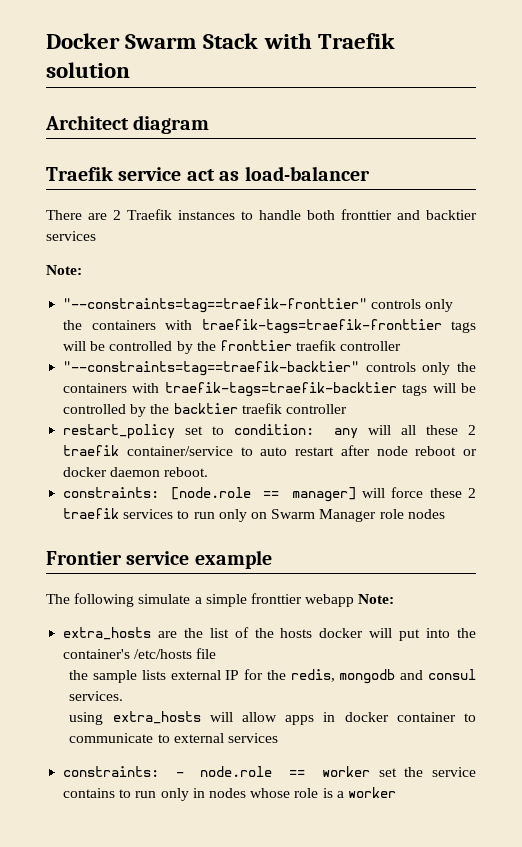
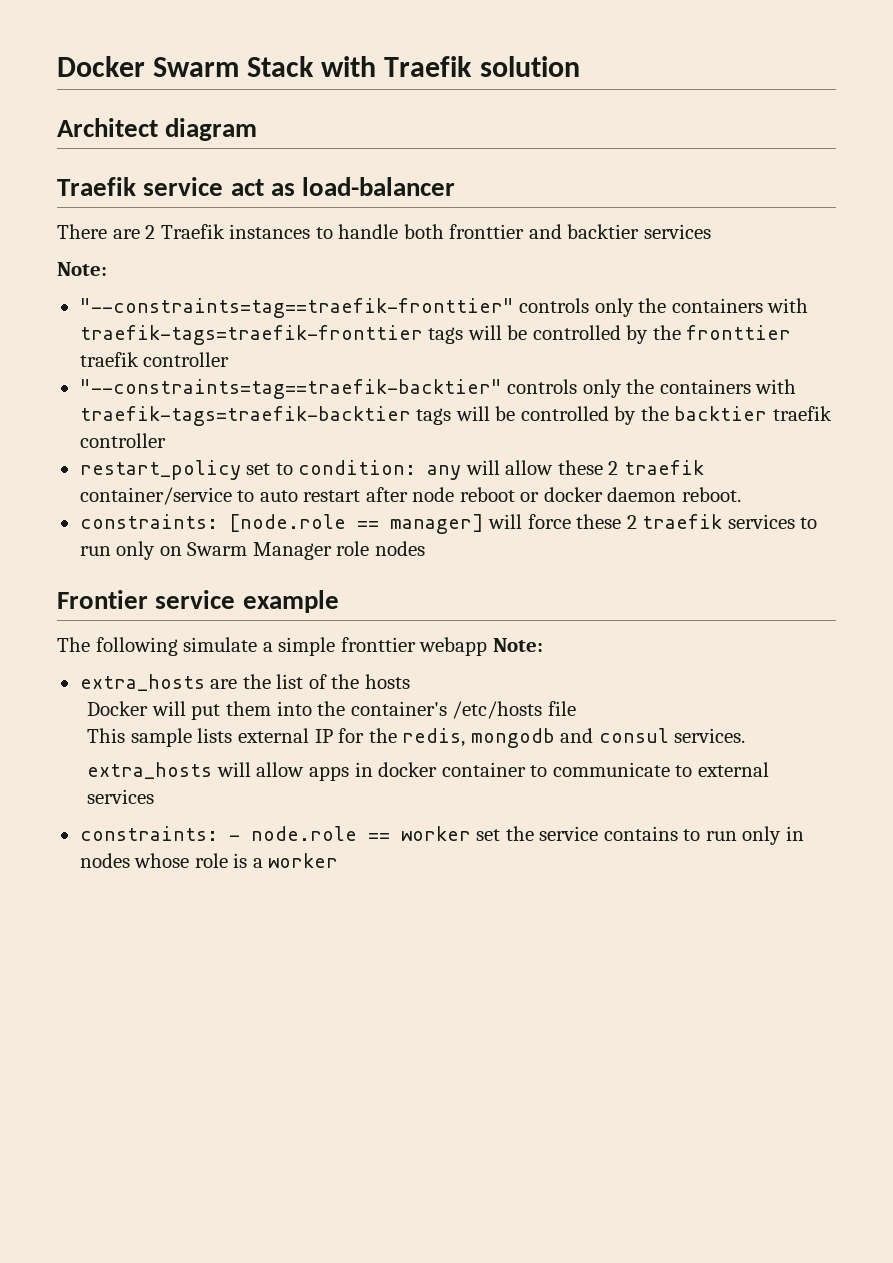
- restart_policy set to condition: any will all these 2 traefik container/service to auto restart after node reboot or docker daemon reboot.
+ restart_policy set to condition: any will allow these 2 traefik container/service to auto restart after node reboot or docker daemon reboot.
- extra_hosts are the list of the hosts docker will put into the container's /etc/hosts file
+ extra_hosts are the list of the hosts
+ Docker will put them into the container's /etc/hosts file
- the sample lists external IP for the redis, mongodb and consul services.
+ This sample lists external IP for the redis, mongodb and consul services.
- using extra_hosts will allow apps in docker container to communicate to external services
+ extra_hosts will allow apps in docker container to communicate to external services

